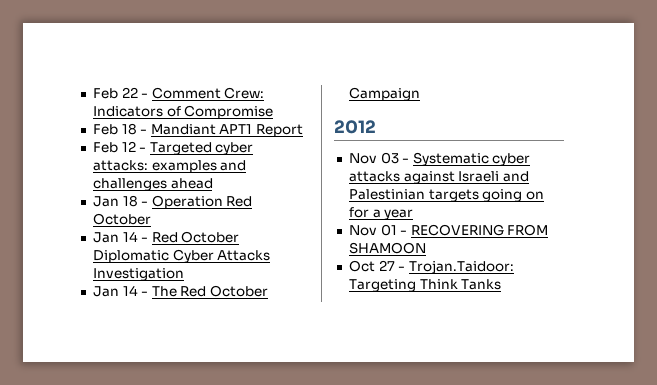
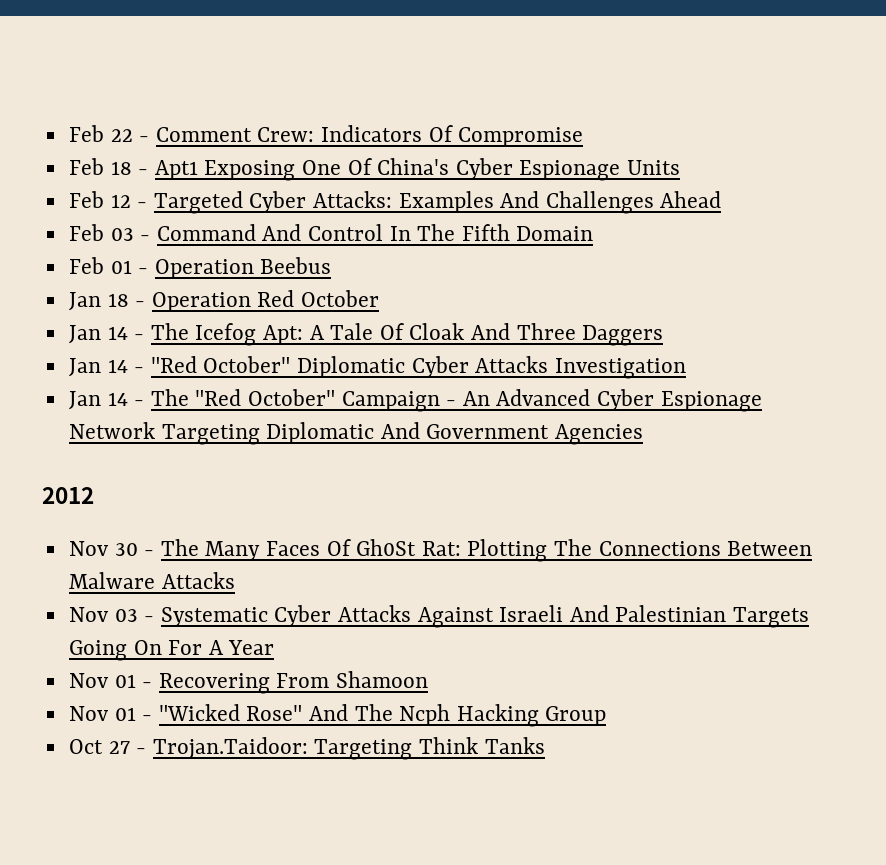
- Feb 22 - Comment Crew: Indicators of Compromise
+ Feb 22 - Comment Crew: Indicators Of Compromise
- Feb 18 - Mandiant APT1 Report
- Feb 12 - Targeted cyber attacks: examples and challenges ahead
+ Feb 18 - Apt1 Exposing One Of China's Cyber Espionage Units
+ Feb 12 - Targeted Cyber Attacks: Examples And Challenges Ahead
+ Feb 03 - Command And Control In The Fifth Domain
+ Feb 01 - Operation Beebus
- Jan 14 - Red October Diplomatic Cyber Attacks Investigation
+ Jan 14 - The Icefog Apt: A Tale Of Cloak And Three Daggers
+ Jan 14 - "Red October" Diplomatic Cyber Attacks Investigation
- Jan 14 - The Red October Campaign
+ Jan 14 - The "Red October" Campaign - An Advanced Cyber Espionage Network Targeting Diplomatic And Government Agencies
  2012
- Nov 03 - Systematic cyber attacks against Israeli and Palestinian targets going on for a year
- Nov 01 - RECOVERING FROM SHAMOON
+ Nov 30 - The Many Faces Of Gh0St Rat: Plotting The Connections Between Malware Attacks
+ Nov 03 - Systematic Cyber Attacks Against Israeli And Palestinian Targets Going On For A Year
+ Nov 01 - Recovering From Shamoon
+ Nov 01 - "Wicked Rose" And The Ncph Hacking Group

